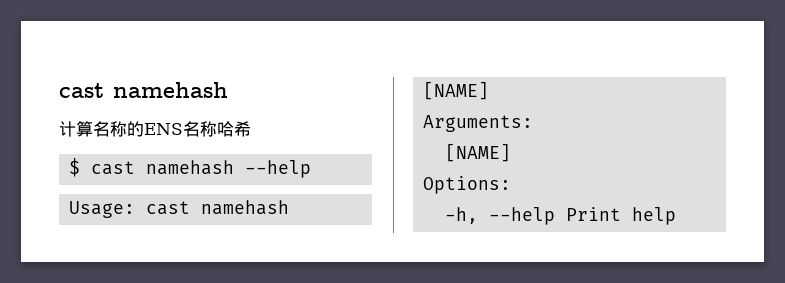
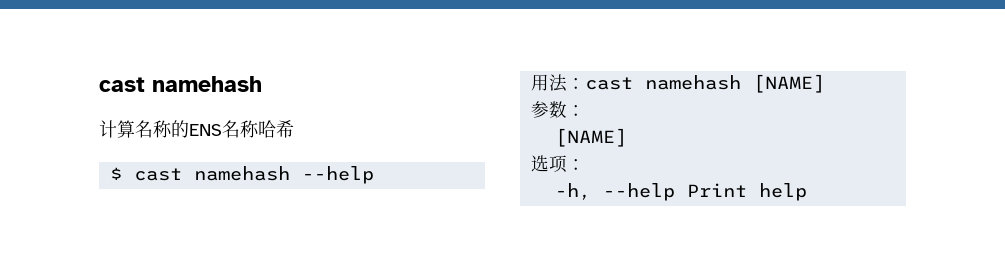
- Usage: cast namehash [NAME]
+ 用法：cast namehash [NAME]
- Arguments:
+ 参数：
  [NAME]
- Options:
+ 选项：

